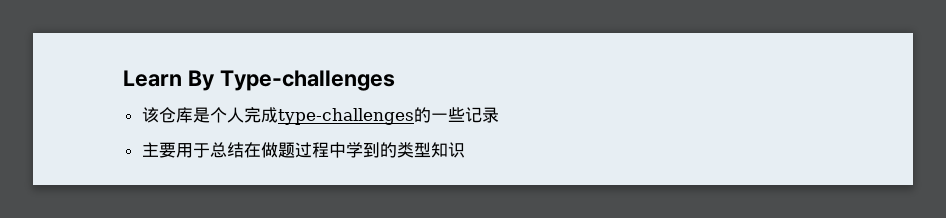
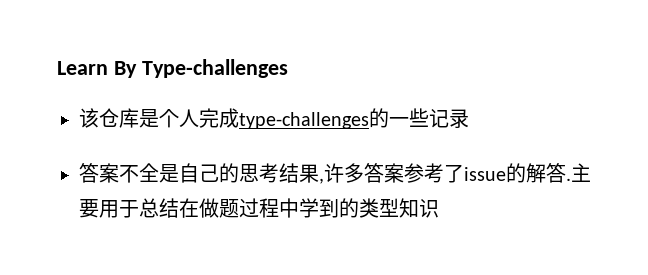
+ 答案不全是自己的思考结果,许多答案参考了issue的解答.

